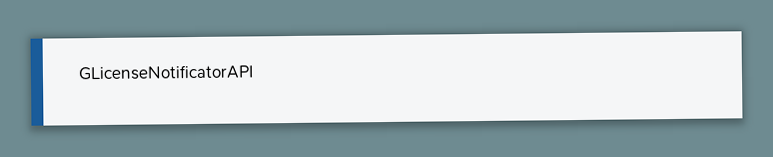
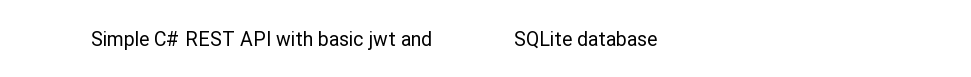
- GLicenseNotificatorAPI
+ Simple C# REST API with basic jwt and SQLite database

